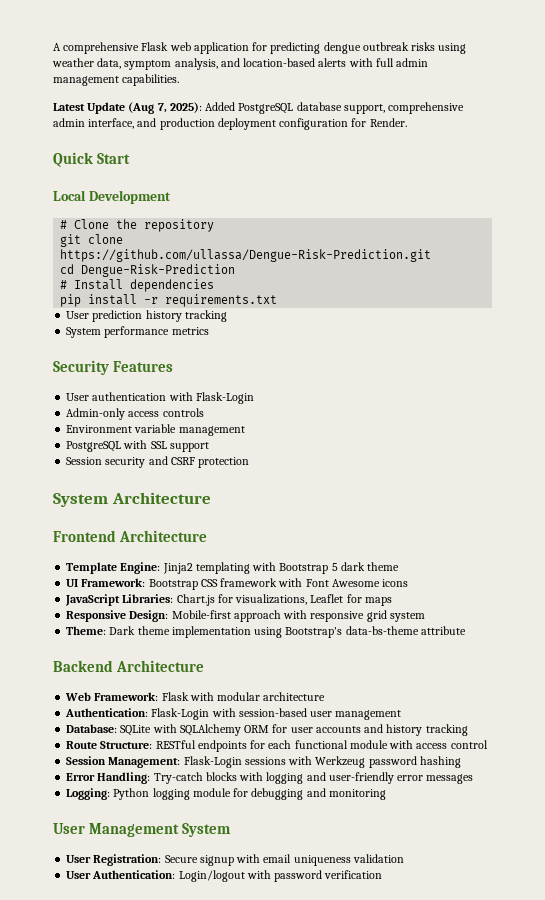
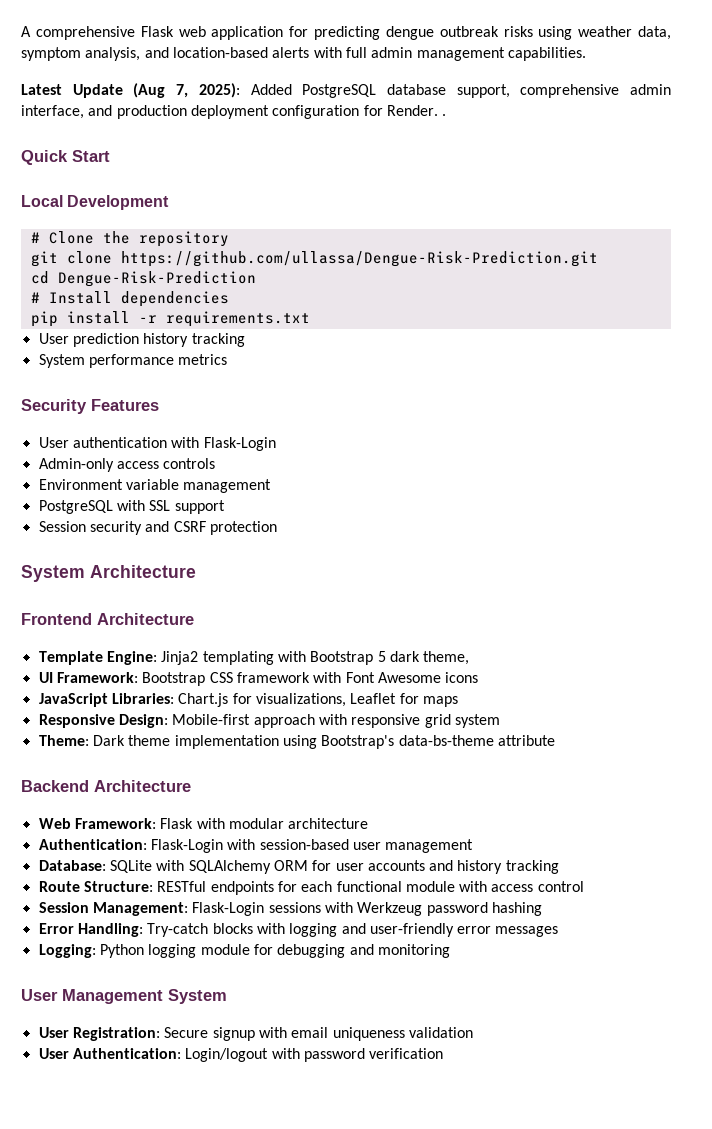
- Latest Update (Aug 7, 2025): Added PostgreSQL database support, comprehensive admin interface, and production deployment configuration for Render.
+ Latest Update (Aug 7, 2025): Added PostgreSQL database support, comprehensive admin interface, and production deployment configuration for Render. .
- Template Engine: Jinja2 templating with Bootstrap 5 dark theme
+ Template Engine: Jinja2 templating with Bootstrap 5 dark theme,

